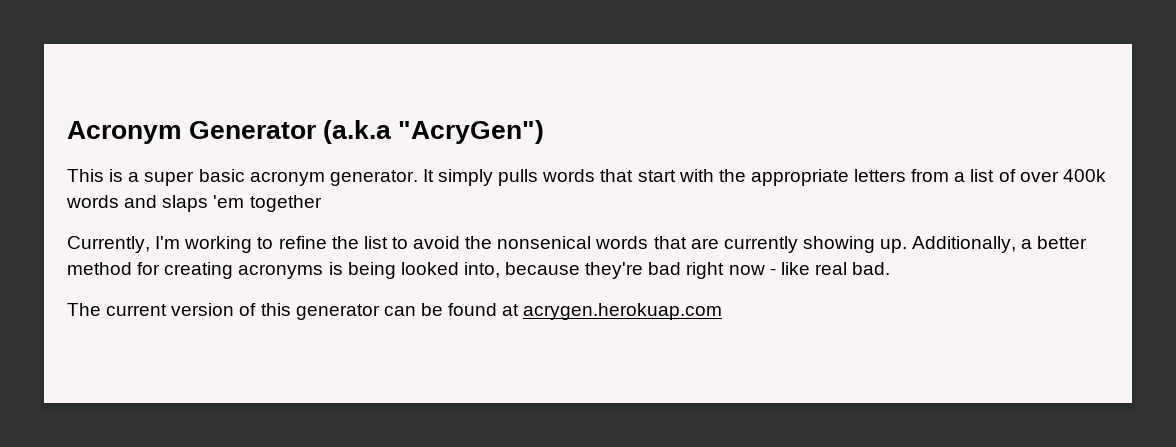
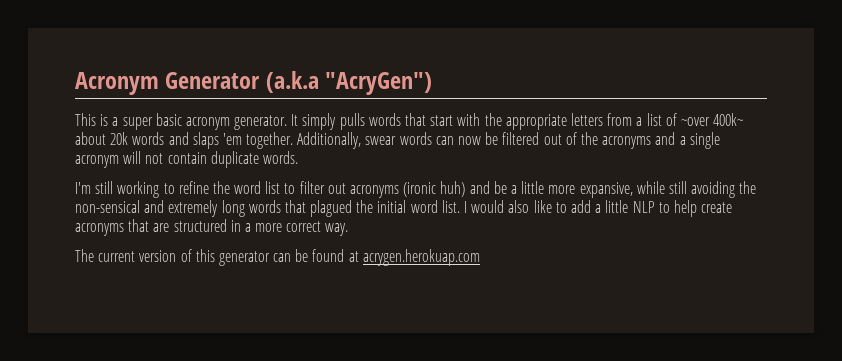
- It simply pulls words that start with the appropriate letters from a list of over 400k words and slaps 'em together
- Currently, I'm working to refine the list to avoid the nonsenical words that are currently showing up. Additionally, a better method for creating acronyms is being looked into, because they're bad right now - like real bad.
+ It simply pulls words that start with the appropriate letters from a list of ~over 400k~ about 20k words and slaps 'em together. Additionally, swear words can now be filtered out of the acronyms and a single acronym will not contain duplicate words.
+ I'm still working to refine the word list to filter out acronyms (ironic huh) and be a little more expansive, while still avoiding the non-sensical and extremely long words that plagued the initial word list. I would also like to add a little NLP to help create acronyms that are structured in a more correct way.

